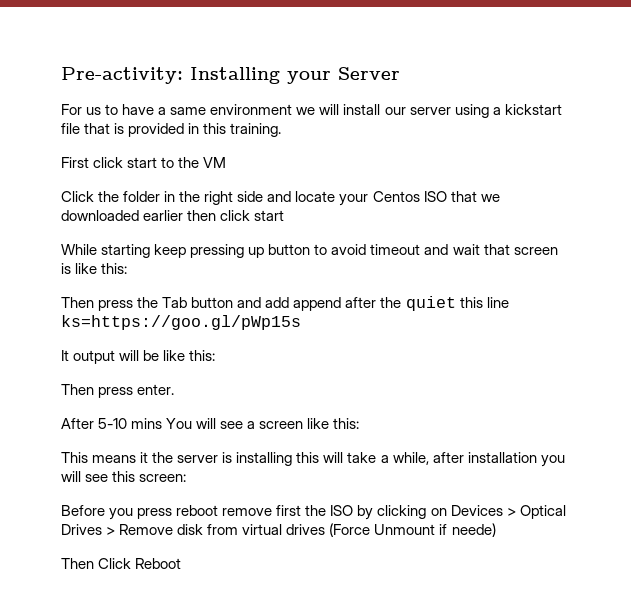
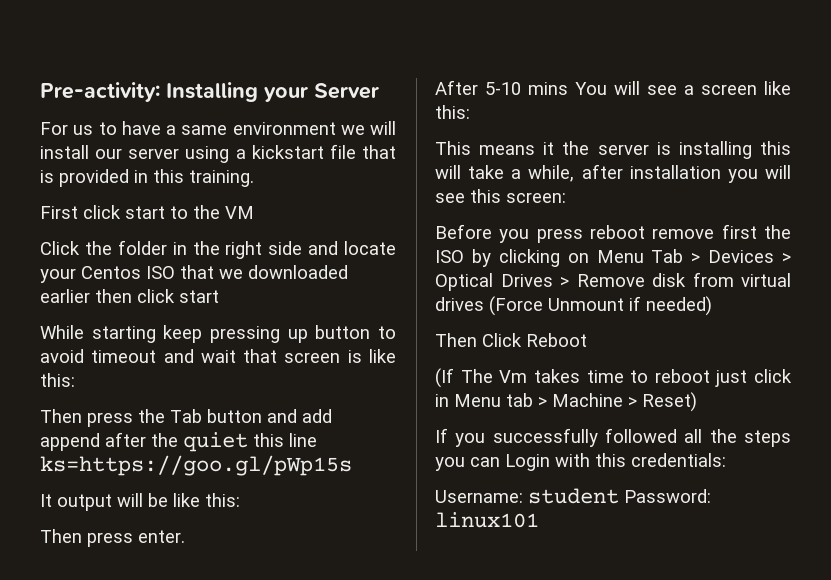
- Before you press reboot remove first the ISO by clicking on Devices > Optical Drives > Remove disk from virtual drives (Force Unmount if neede)
+ Before you press reboot remove first the ISO by clicking on Menu Tab > Devices > Optical Drives > Remove disk from virtual drives (Force Unmount if needed)
+ (If The Vm takes time to reboot just click in Menu tab > Machine > Reset)
+ If you successfully followed all the steps you can Login with this credentials:
+ Username: student Password: linux101

